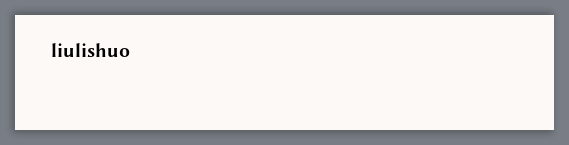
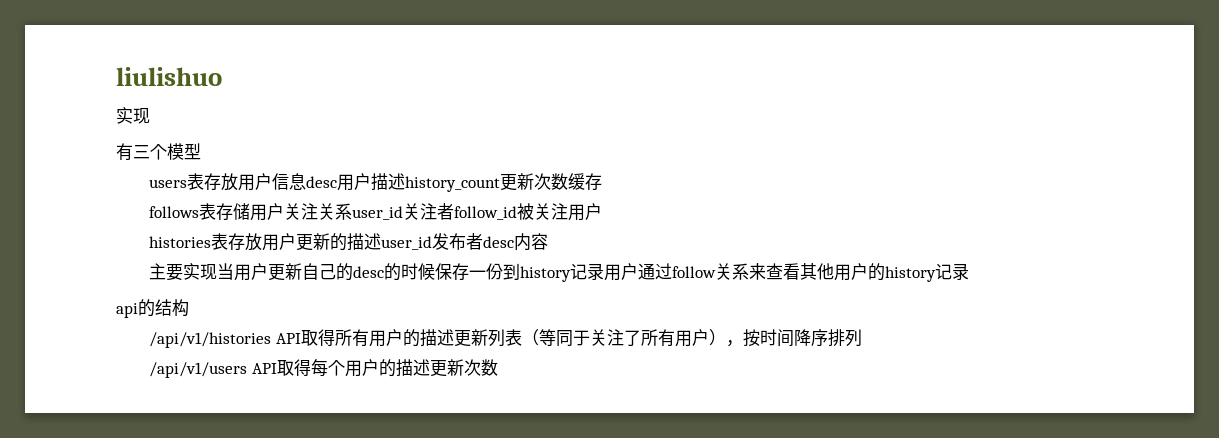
  liulishuo
+ 实现
+ 有三个模型
+ users表存放用户信息desc用户描述history_count更新次数缓存
+ follows表存储用户关注关系user_id关注者follow_id被关注用户
+ histories表存放用户更新的描述user_id发布者desc内容
+ 主要实现当用户更新自己的desc的时候保存一份到history记录用户通过follow关系来查看其他用户的history记录
+ api的结构
+ /api/v1/histories API取得所有用户的描述更新列表（等同于关注了所有用户），按时间降序排列
+ /api/v1/users API取得每个用户的描述更新次数

